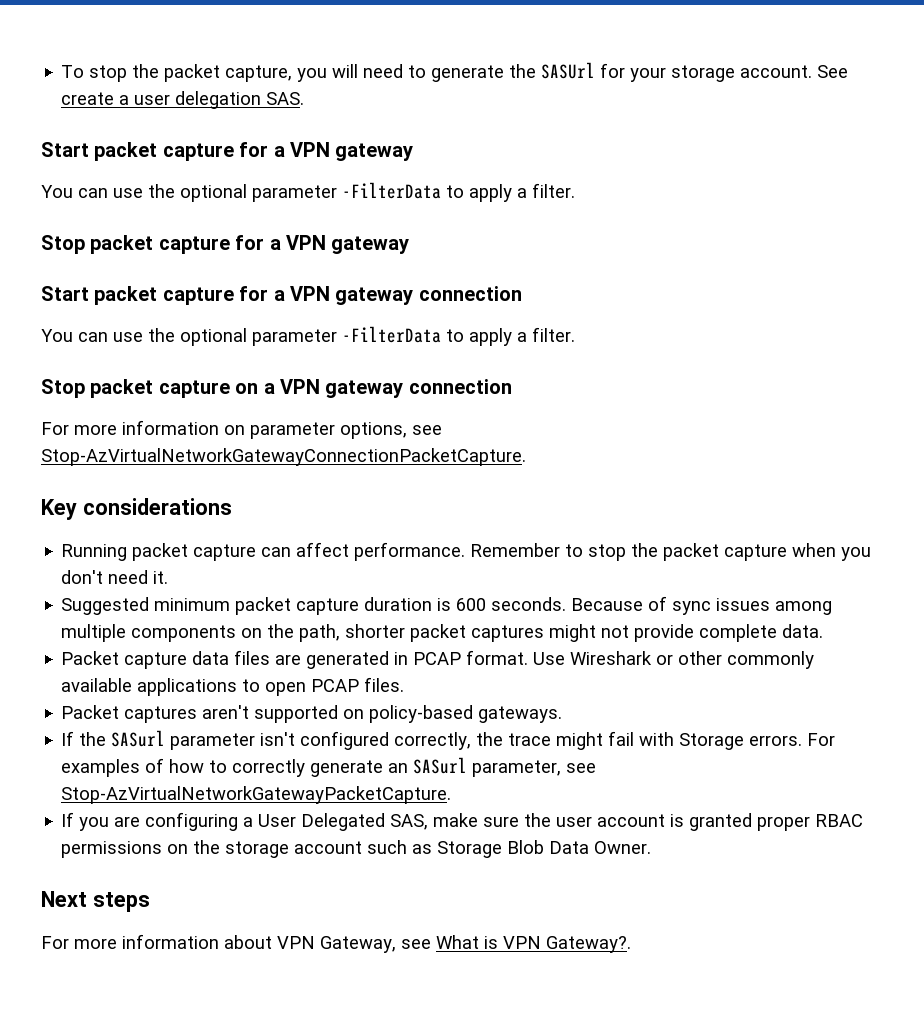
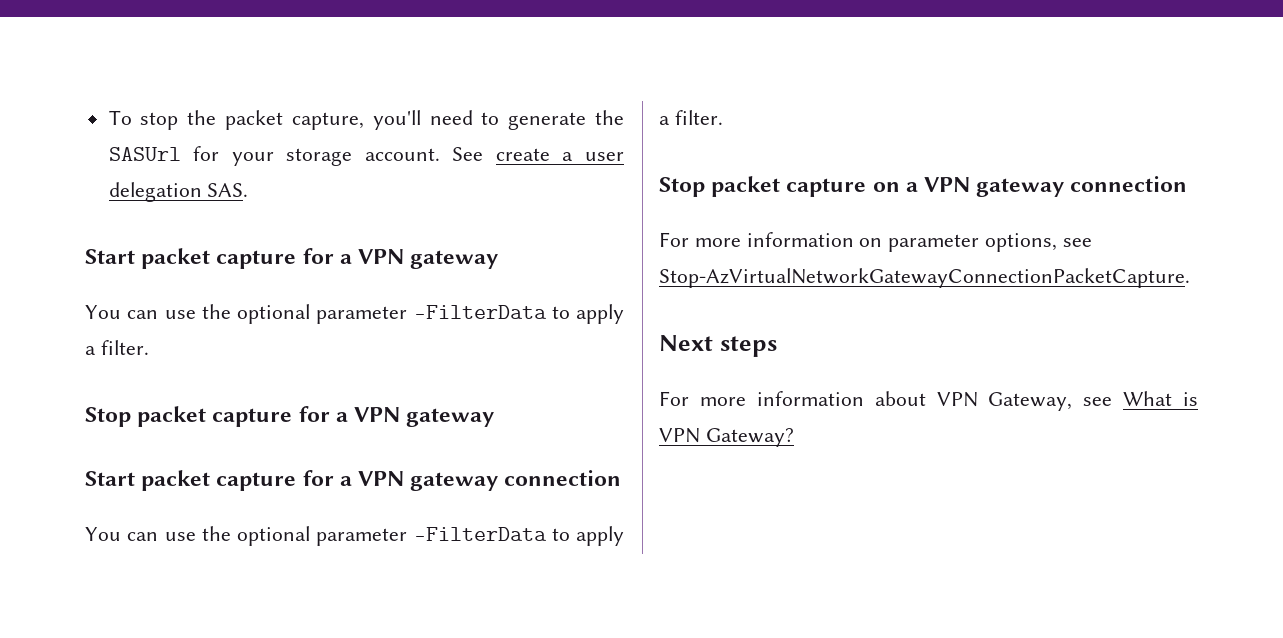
- To stop the packet capture, you will need to generate the SASUrl for your storage account.
+ To stop the packet capture, you'll need to generate the SASUrl for your storage account.
- Key considerations
- Running packet capture can affect performance. Remember to stop the packet capture when you don't need it.
- Suggested minimum packet capture duration is 600 seconds. Because of sync issues among multiple components on the path, shorter packet captures might not provide complete data.
- Packet capture data files are generated in PCAP format. Use Wireshark or other commonly available applications to open PCAP files.
- Packet captures aren't supported on policy-based gateways.
- If the SASurl parameter isn't configured correctly, the trace might fail with Storage errors. For examples of how to correctly generate an SASurl parameter, see Stop-AzVirtualNetworkGatewayPacketCapture.
- If you are configuring a User Delegated SAS, make sure the user account is granted proper RBAC permissions on the storage account such as Storage Blob Data Owner.
- For more information about VPN Gateway, see What is VPN Gateway?.
+ For more information about VPN Gateway, see What is VPN Gateway?

